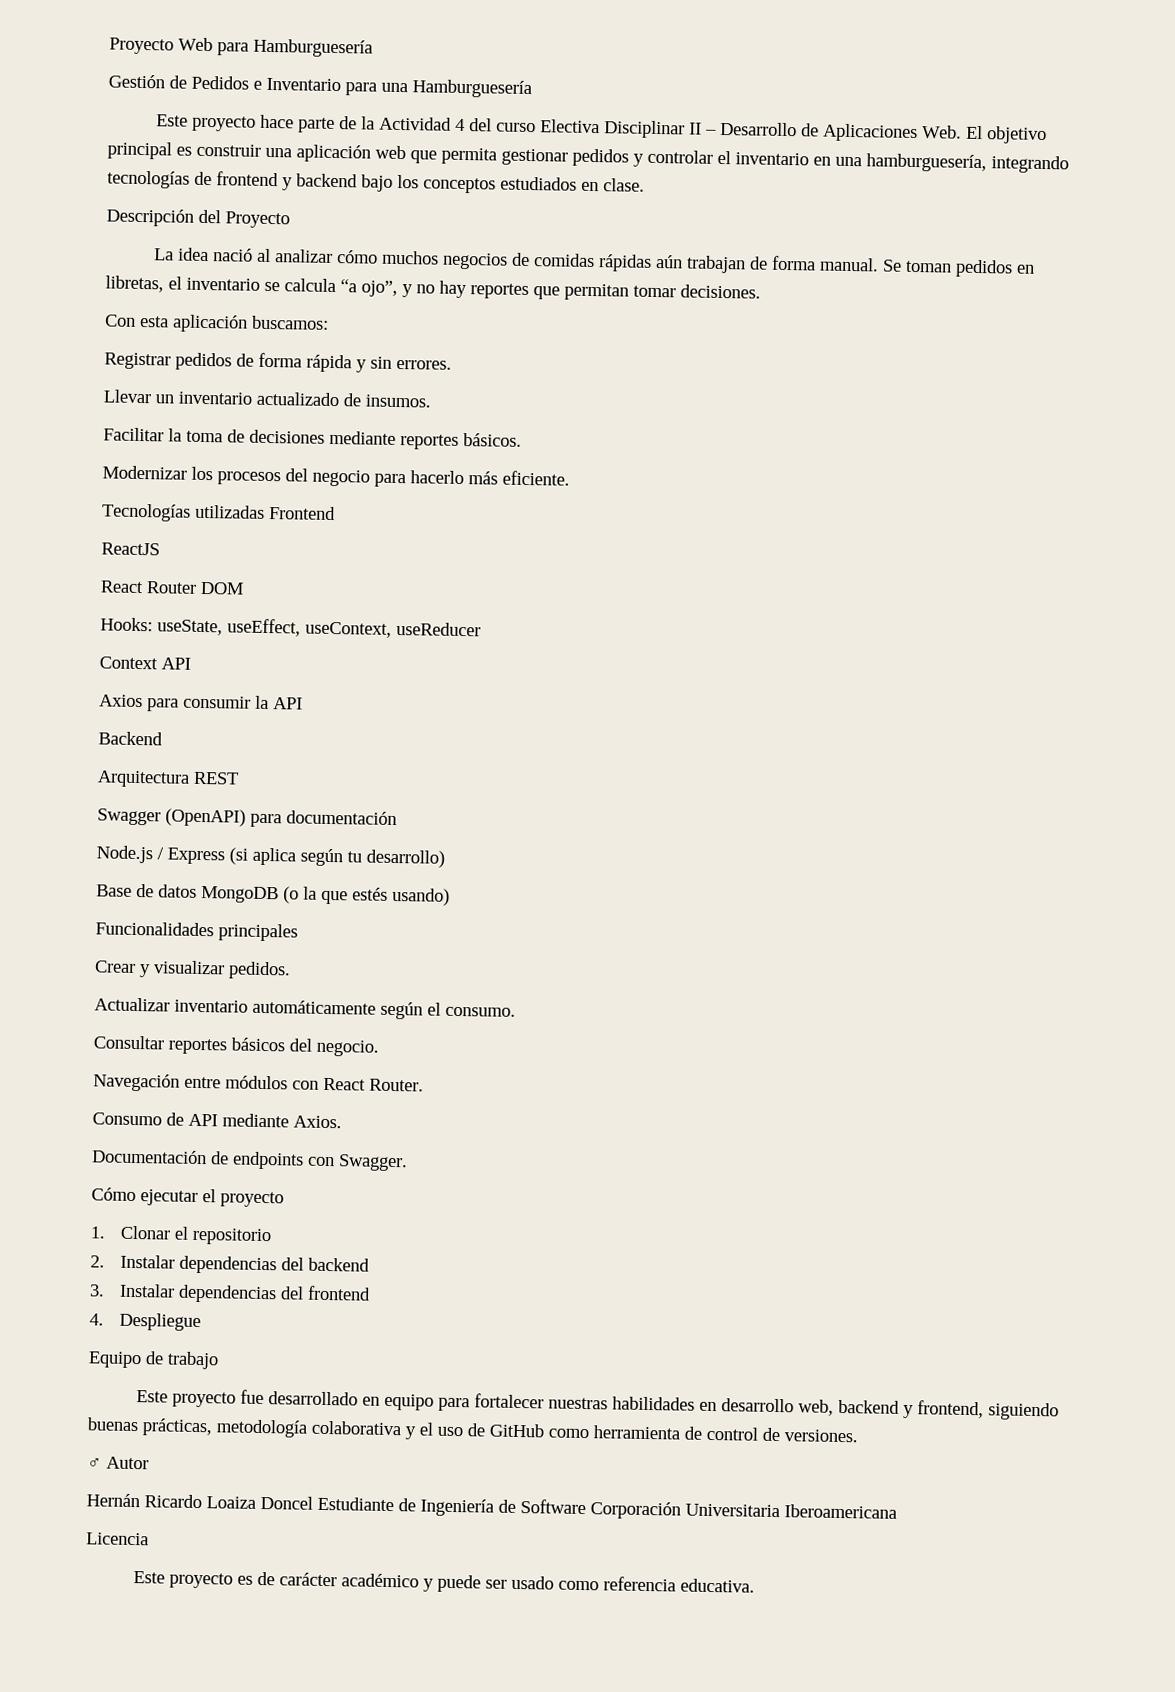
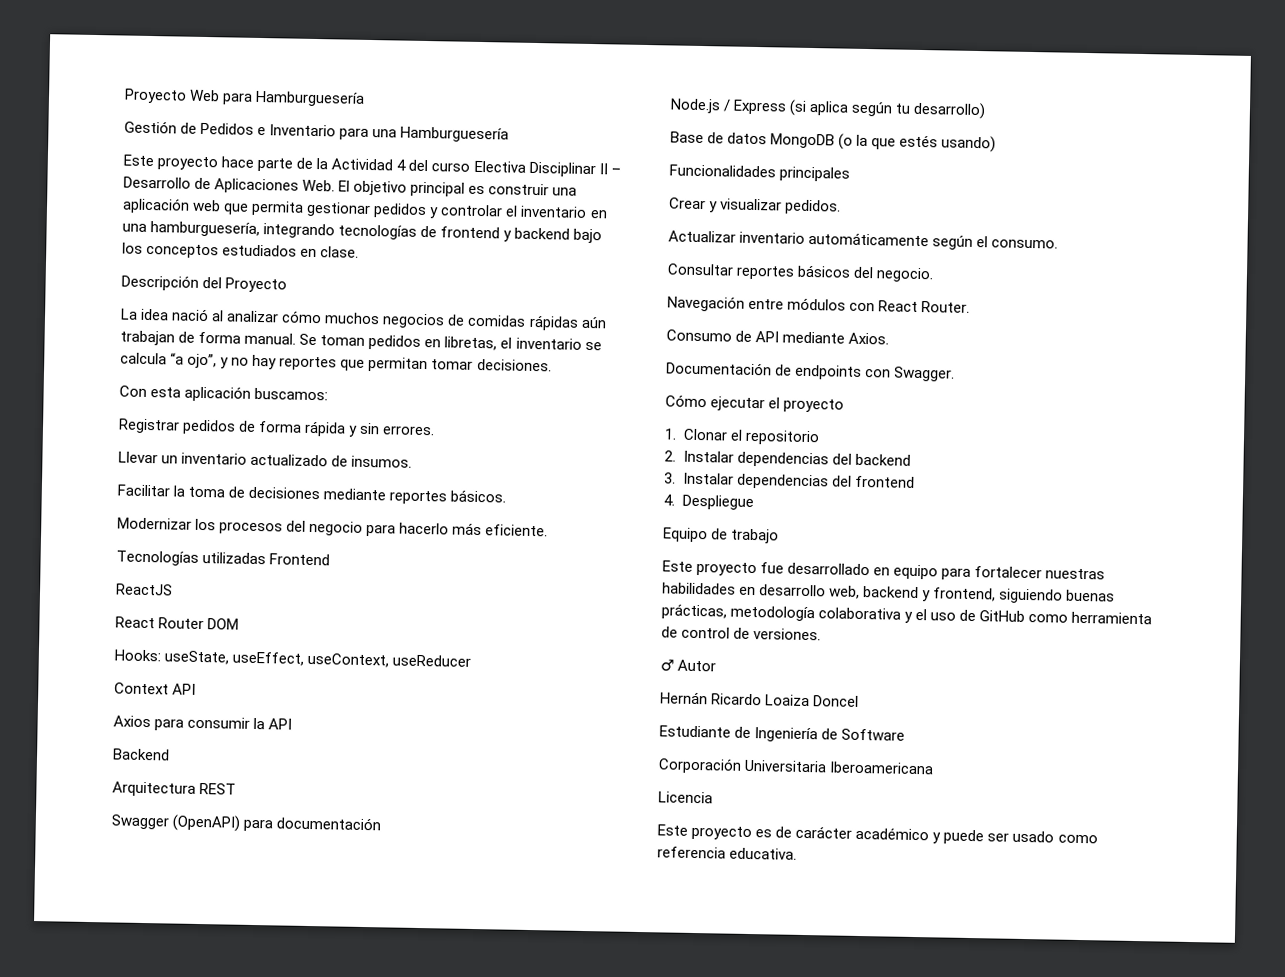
- Hernán Ricardo Loaiza Doncel Estudiante de Ingeniería de Software Corporación Universitaria Iberoamericana
+ Hernán Ricardo Loaiza Doncel
+ Estudiante de Ingeniería de Software
+ Corporación Universitaria Iberoamericana

